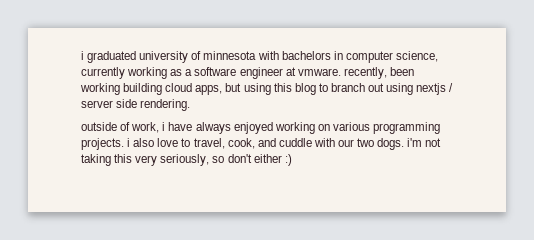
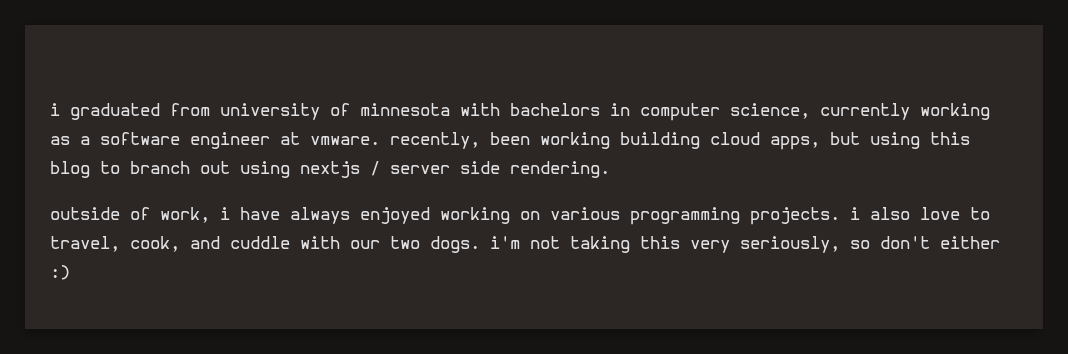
- i graduated university of minnesota with bachelors in computer science, currently working as a software engineer at vmware. recently, been working building cloud apps, but using this blog to branch out using nextjs / server side rendering.
+ i graduated from university of minnesota with bachelors in computer science, currently working as a software engineer at vmware. recently, been working building cloud apps, but using this blog to branch out using nextjs / server side rendering.

